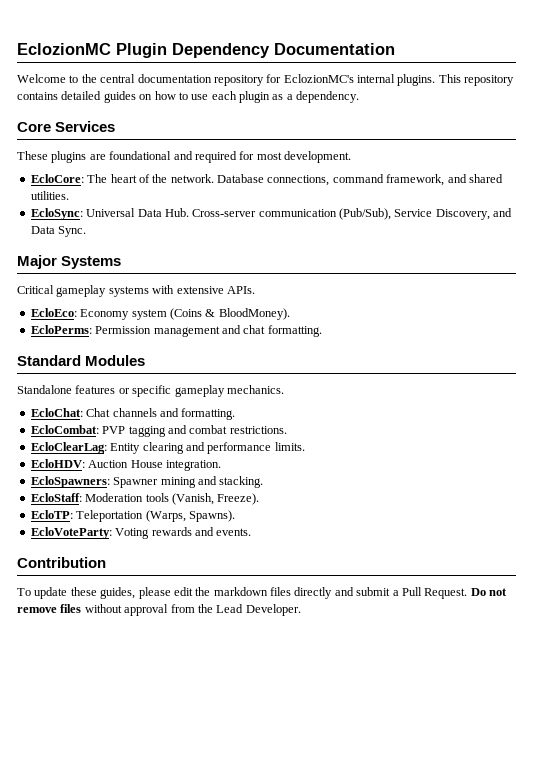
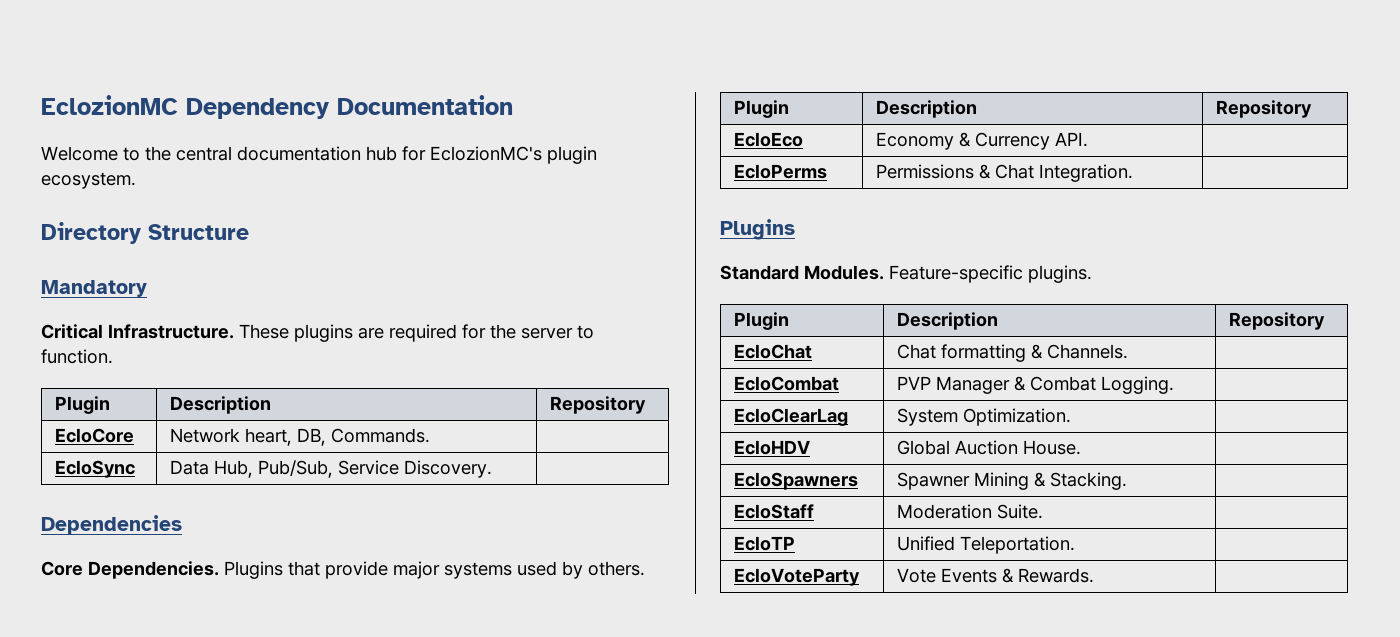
- EclozionMC Plugin Dependency Documentation
+ EclozionMC Dependency Documentation
- Welcome to the central documentation repository for EclozionMC's internal plugins. This repository contains detailed guides on how to use each plugin as a dependency.
- Core Services
- These plugins are foundational and required for most development.
- EcloCore: The heart of the network. Database connections, command framework, and shared utilities.
- EcloSync: Universal Data Hub. Cross-server communication (Pub/Sub), Service Discovery, and Data Sync.
- Major Systems
- Critical gameplay systems with extensive APIs.
- EcloEco: Economy system (Coins & BloodMoney).
- EcloPerms: Permission management and chat formatting.
- Standard Modules
- Standalone features or specific gameplay mechanics.
- EcloChat: Chat channels and formatting.
- EcloCombat: PVP tagging and combat restrictions.
- EcloClearLag: Entity clearing and performance limits.
- EcloHDV: Auction House integration.
- EcloSpawners: Spawner mining and stacking.
- EcloStaff: Moderation tools (Vanish, Freeze).
- EcloTP: Teleportation (Warps, Spawns).
- EcloVoteParty: Voting rewards and events.
- Contribution
- To update these guides, please edit the markdown files directly and submit a Pull Request. Do not remove files without approval from the Lead Developer.
+ Welcome to the central documentation hub for EclozionMC's plugin ecosystem.
+ Directory Structure
+ Mandatory
+ Critical Infrastructure. These plugins are required for the server to function.
+ Plugin | Description | Repository
+ EcloCore | Network heart, DB, Commands. |
+ EcloSync | Data Hub, Pub/Sub, Service Discovery. |
+ Dependencies
+ Core Dependencies. Plugins that provide major systems used by others.
+ Plugin | Description | Repository
+ EcloEco | Economy & Currency API. |
+ EcloPerms | Permissions & Chat Integration. |
+ Plugins
+ Standard Modules. Feature-specific plugins.
+ Plugin | Description | Repository
+ EcloChat | Chat formatting & Channels. |
+ EcloCombat | PVP Manager & Combat Logging. |
+ EcloClearLag | System Optimization. |
+ EcloHDV | Global Auction House. |
+ EcloSpawners | Spawner Mining & Stacking. |
+ EcloStaff | Moderation Suite. |
+ EcloTP | Unified Teleportation. |
+ EcloVoteParty | Vote Events & Rewards. |

